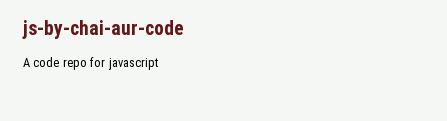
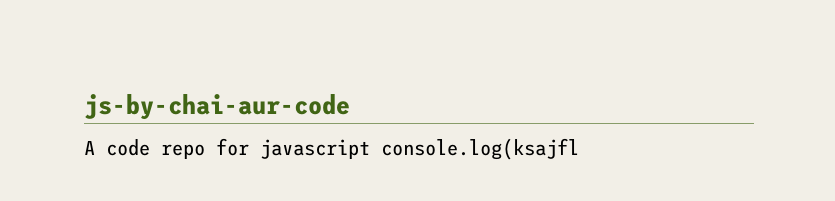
- A code repo for javascript
+ A code repo for javascript console.log(ksajfl

